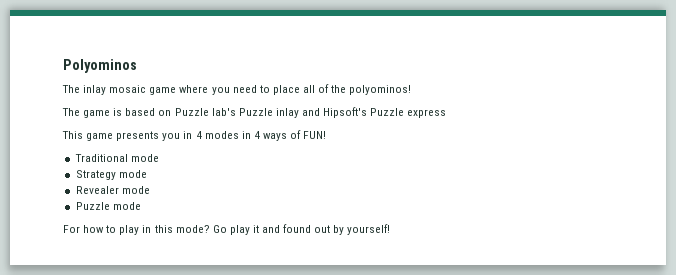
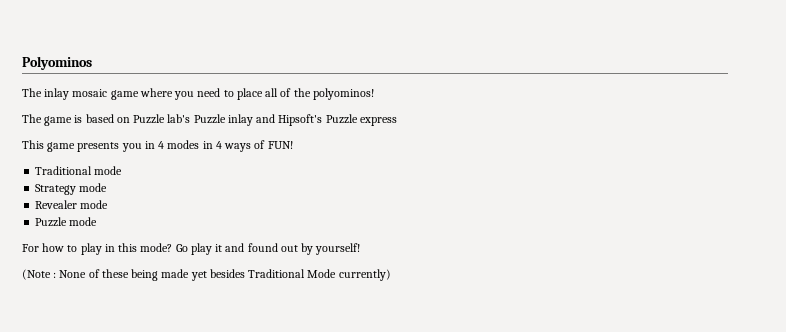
+ (Note : None of these being made yet besides Traditional Mode currently)

